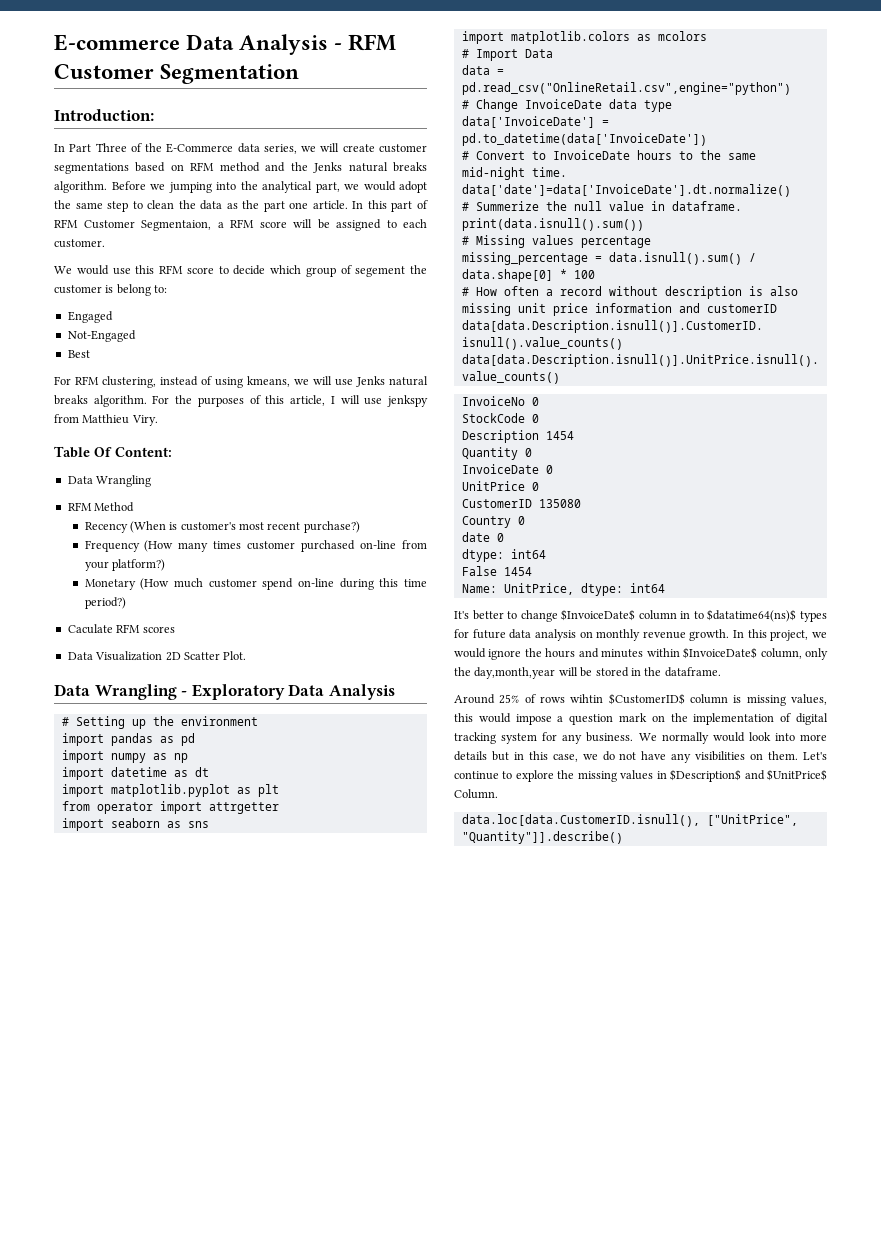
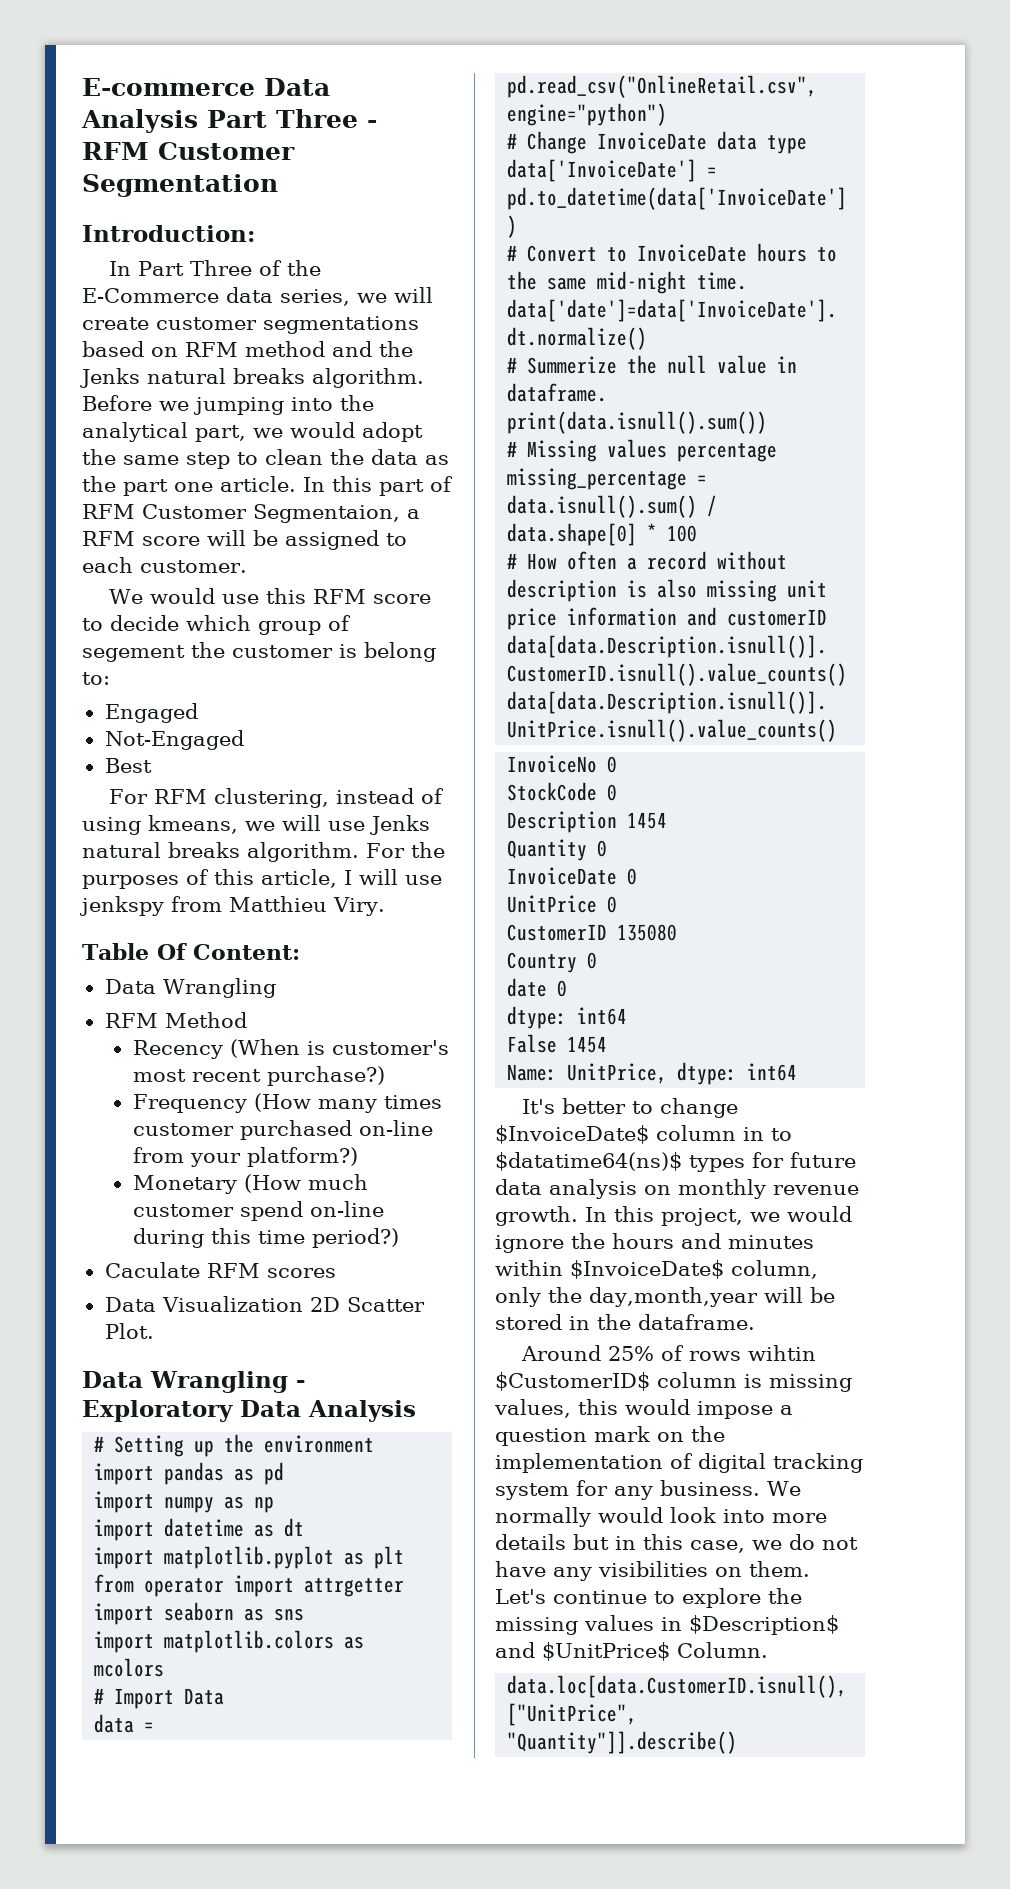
- E-commerce Data Analysis - RFM Customer Segmentation
+ E-commerce Data Analysis Part Three - RFM Customer Segmentation

